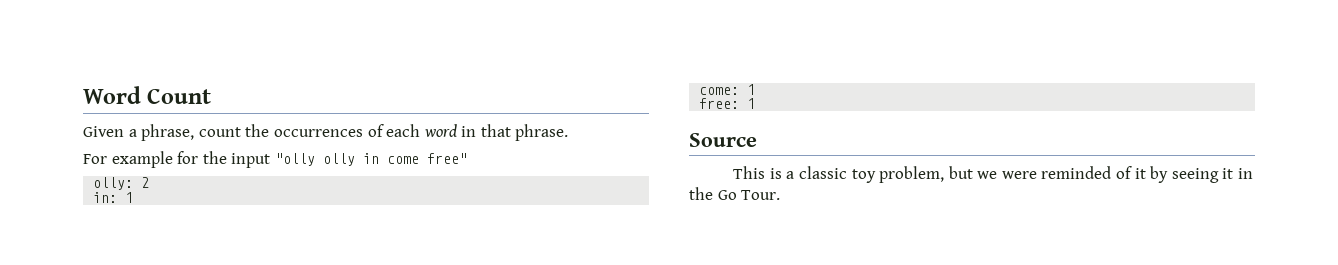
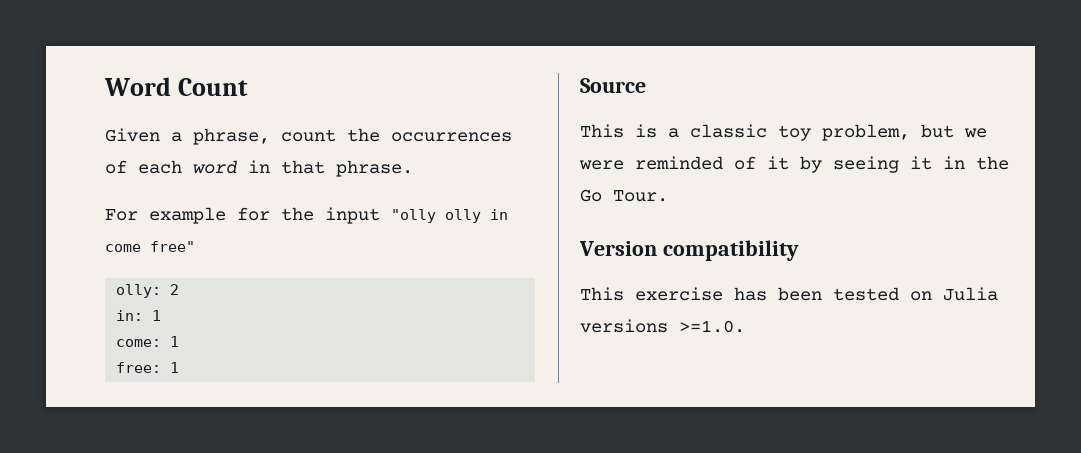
+ Version compatibility
+ This exercise has been tested on Julia versions >=1.0.

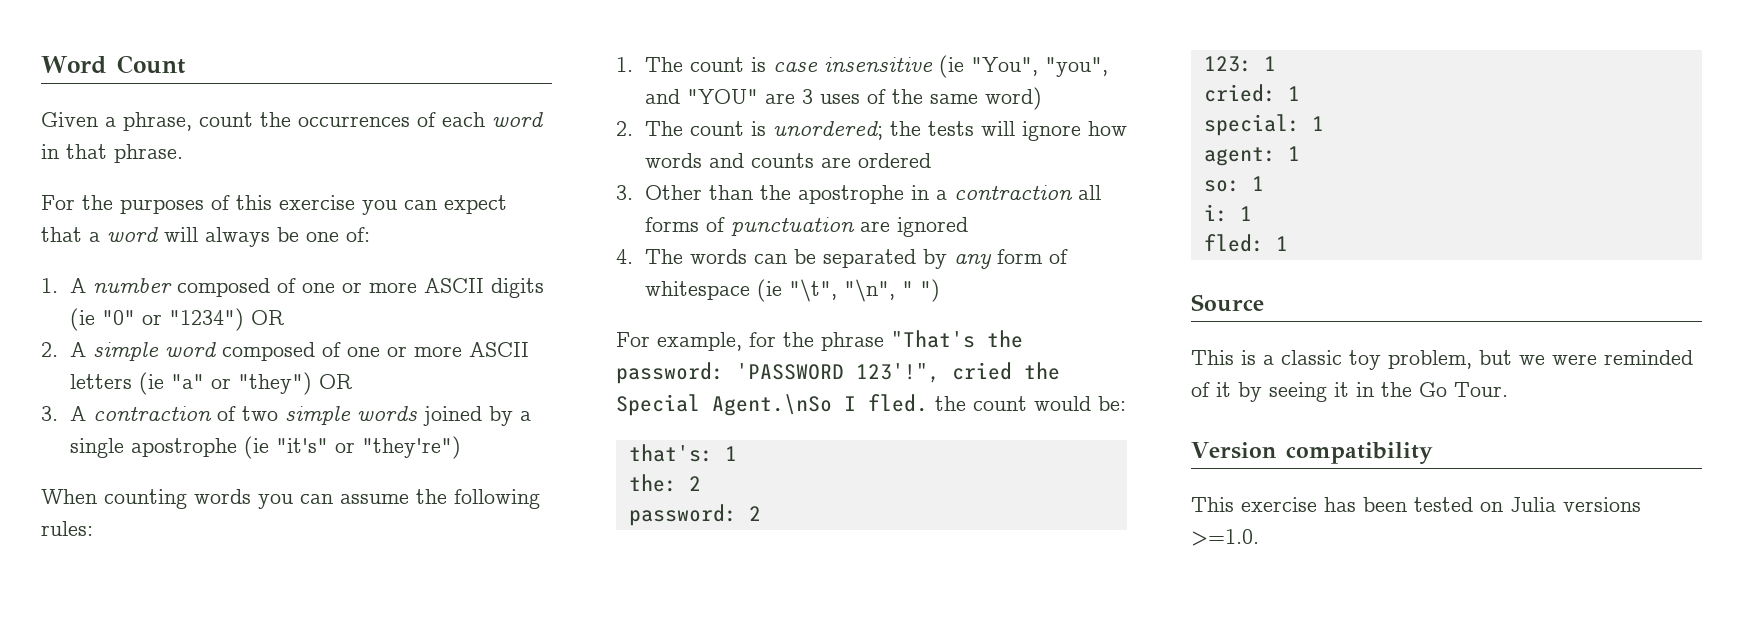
- For example for the input "olly olly in come free"
- olly: 2
- in: 1
- come: 1
- free: 1
+ For the purposes of this exercise you can expect that a word will always be one of:
+ 1. A number composed of one or more ASCII digits (ie "0" or "1234") OR
+ 2. A simple word composed of one or more ASCII letters (ie "a" or "they") OR
+ 3. A contraction of two simple words joined by a single apostrophe (ie "it's" or "they're")
+ When counting words you can assume the following rules:
+ 1. The count is case insensitive (ie "You", "you", and "YOU" are 3 uses of the same word)
+ 2. The count is unordered; the tests will ignore how words and counts are ordered
+ 3. Other than the apostrophe in a contraction all forms of punctuation are ignored
+ 4. The words can be separated by any form of whitespace (ie "\t", "\n", " ")
+ For example, for the phrase "That's the password: 'PASSWORD 123'!", cried the Special Agent.\nSo I fled. the count would be:
+ that's: 1
+ the: 2
+ password: 2
+ 123: 1
+ cried: 1
+ special: 1
+ agent: 1
+ so: 1
+ i: 1
+ fled: 1

